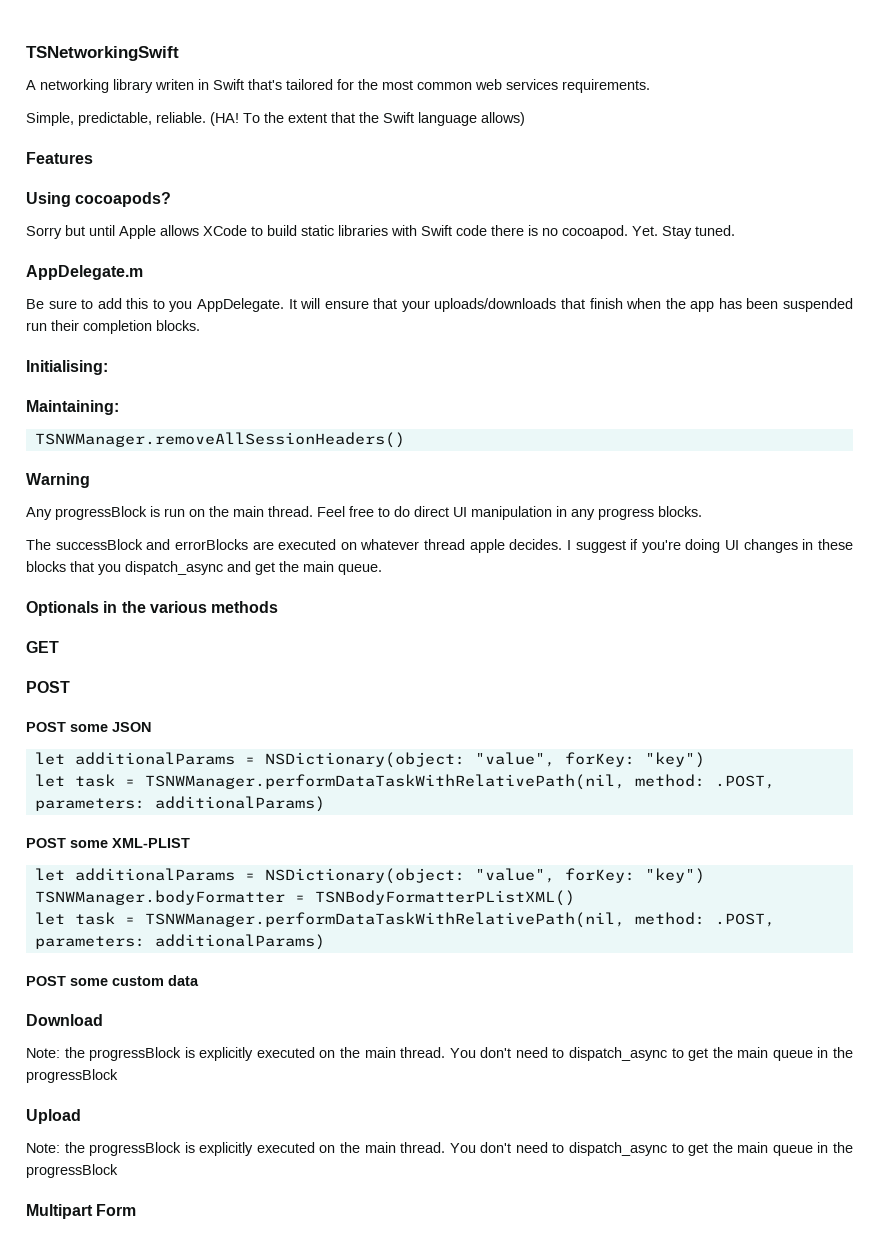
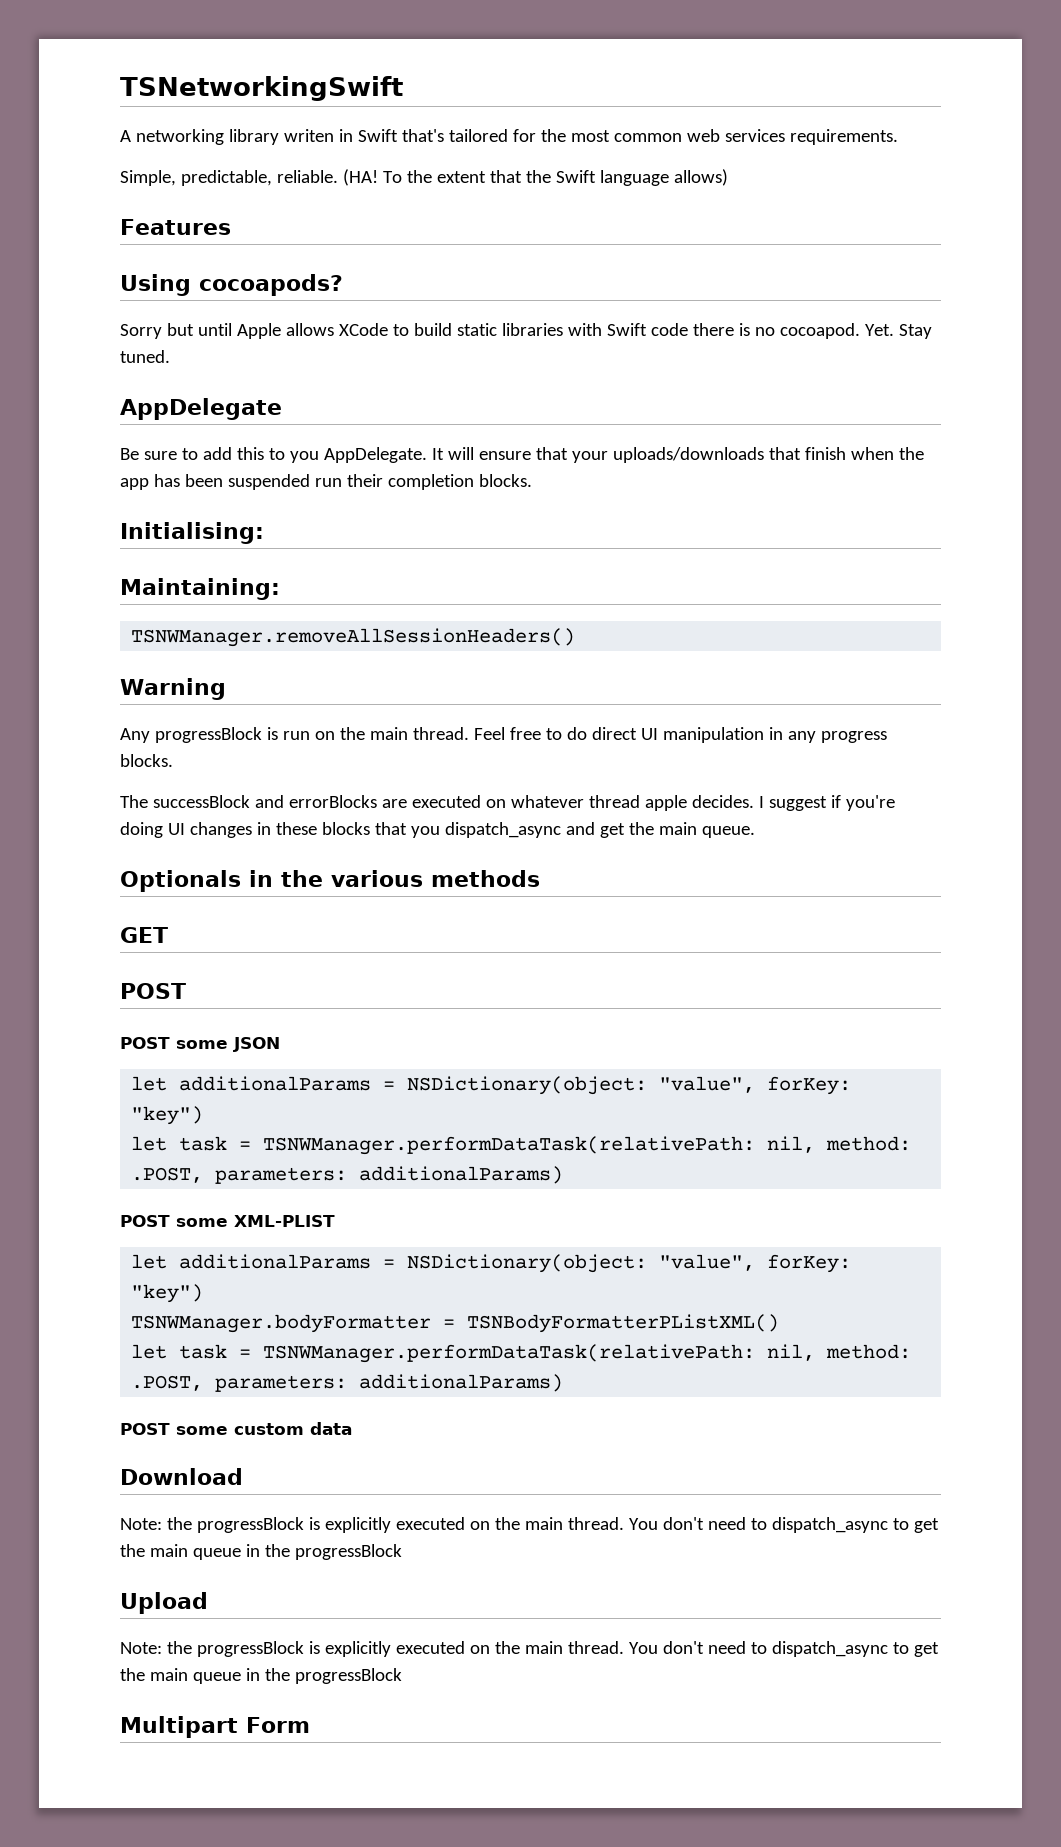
- AppDelegate.m
+ AppDelegate
  POST some JSON
  let additionalParams = NSDictionary(object: "value", forKey: "key")
- let task = TSNWManager.performDataTaskWithRelativePath(nil, method: .POST, parameters: additionalParams)
+ let task = TSNWManager.performDataTask(relativePath: nil, method: .POST, parameters: additionalParams)
  TSNWManager.bodyFormatter = TSNBodyFormatterPListXML()
- let task = TSNWManager.performDataTaskWithRelativePath(nil, method: .POST, parameters: additionalParams)
+ let task = TSNWManager.performDataTask(relativePath: nil, method: .POST, parameters: additionalParams)

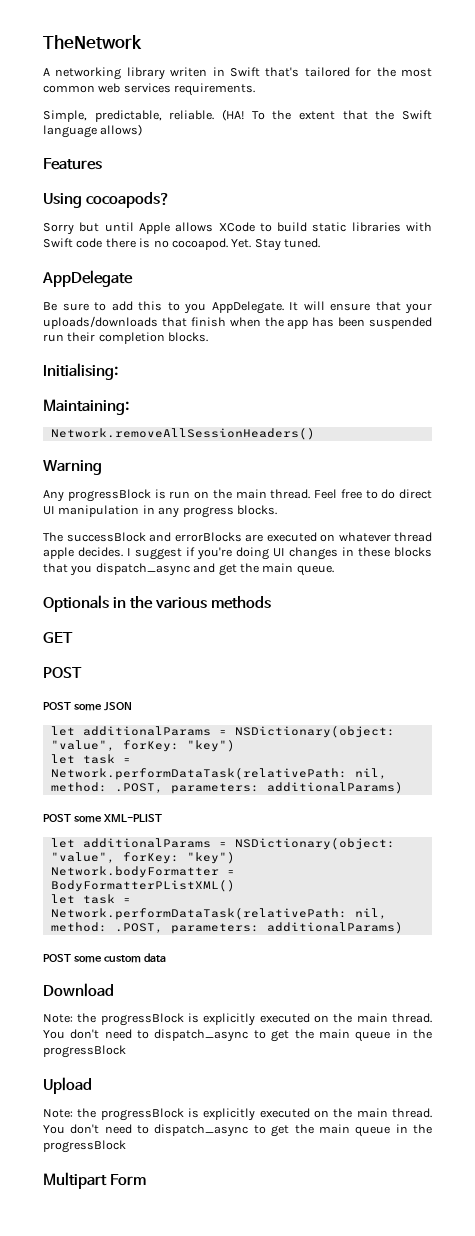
- TSNetworkingSwift
+ TheNetwork
- TSNWManager.removeAllSessionHeaders()
+ Network.removeAllSessionHeaders()
  POST some JSON
  let additionalParams = NSDictionary(object: "value", forKey: "key")
- let task = TSNWManager.performDataTask(relativePath: nil, method: .POST, parameters: additionalParams)
+ let task = Network.performDataTask(relativePath: nil, method: .POST, parameters: additionalParams)
- TSNWManager.bodyFormatter = TSNBodyFormatterPListXML()
- let task = TSNWManager.performDataTask(relativePath: nil, method: .POST, parameters: additionalParams)
+ Network.bodyFormatter = BodyFormatterPListXML()
+ let task = Network.performDataTask(relativePath: nil, method: .POST, parameters: additionalParams)

